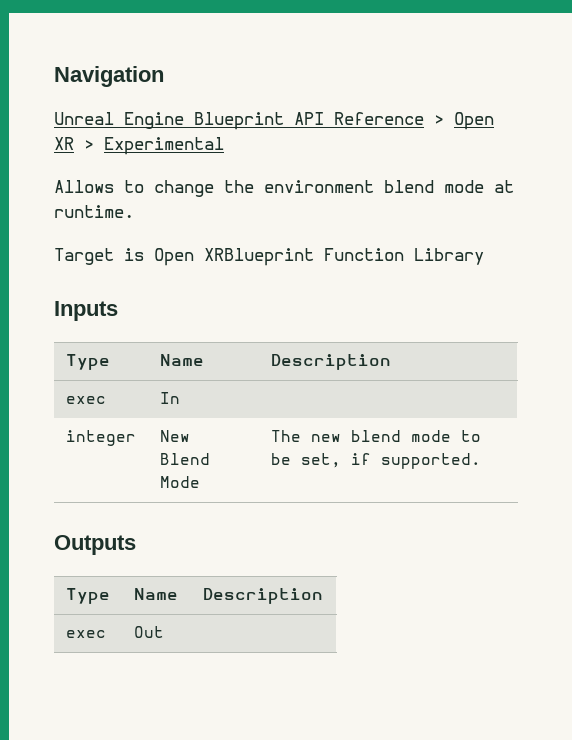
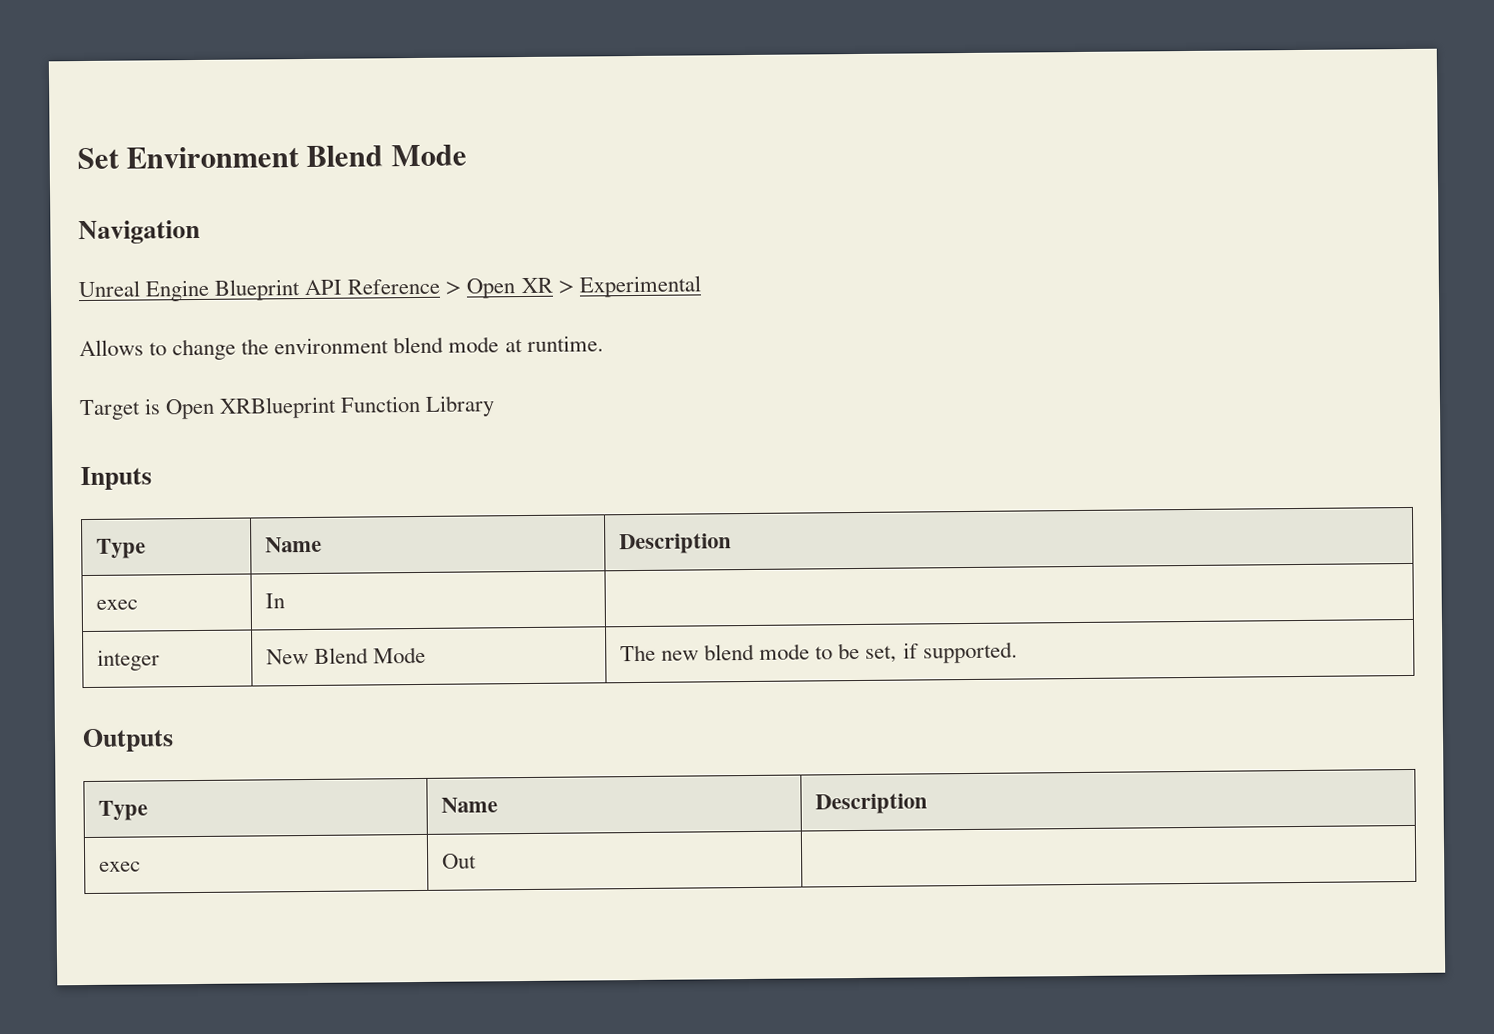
+ Set Environment Blend Mode

